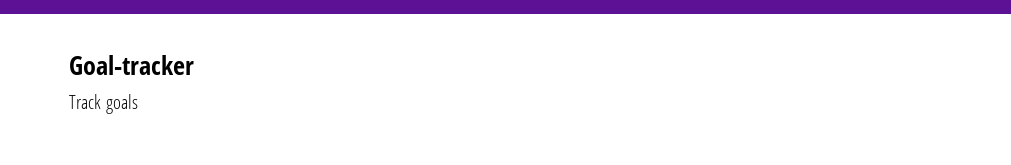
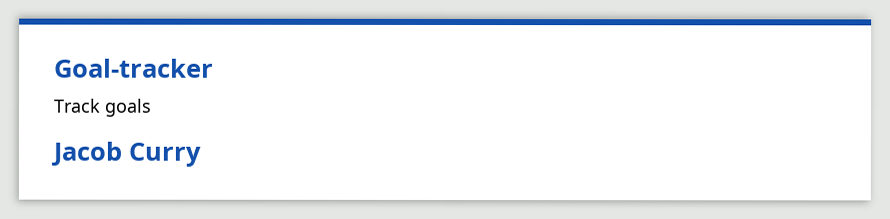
+ Jacob Curry

